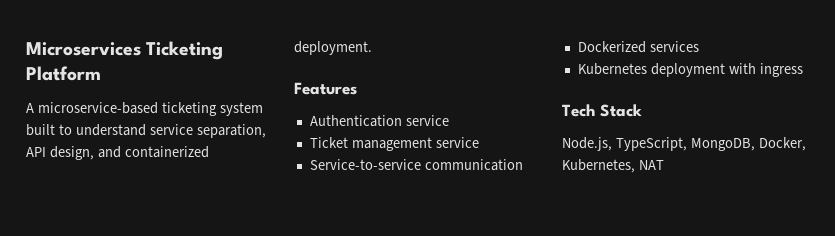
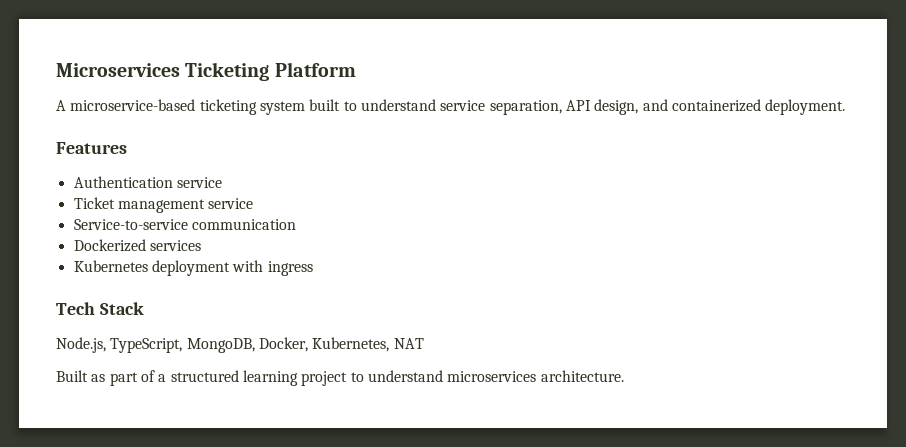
+ Built as part of a structured learning project to understand microservices architecture.

